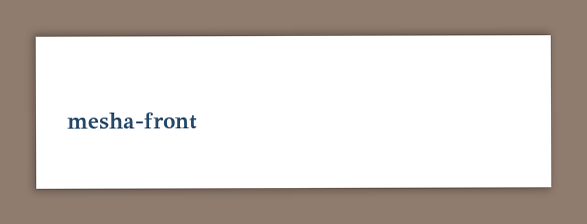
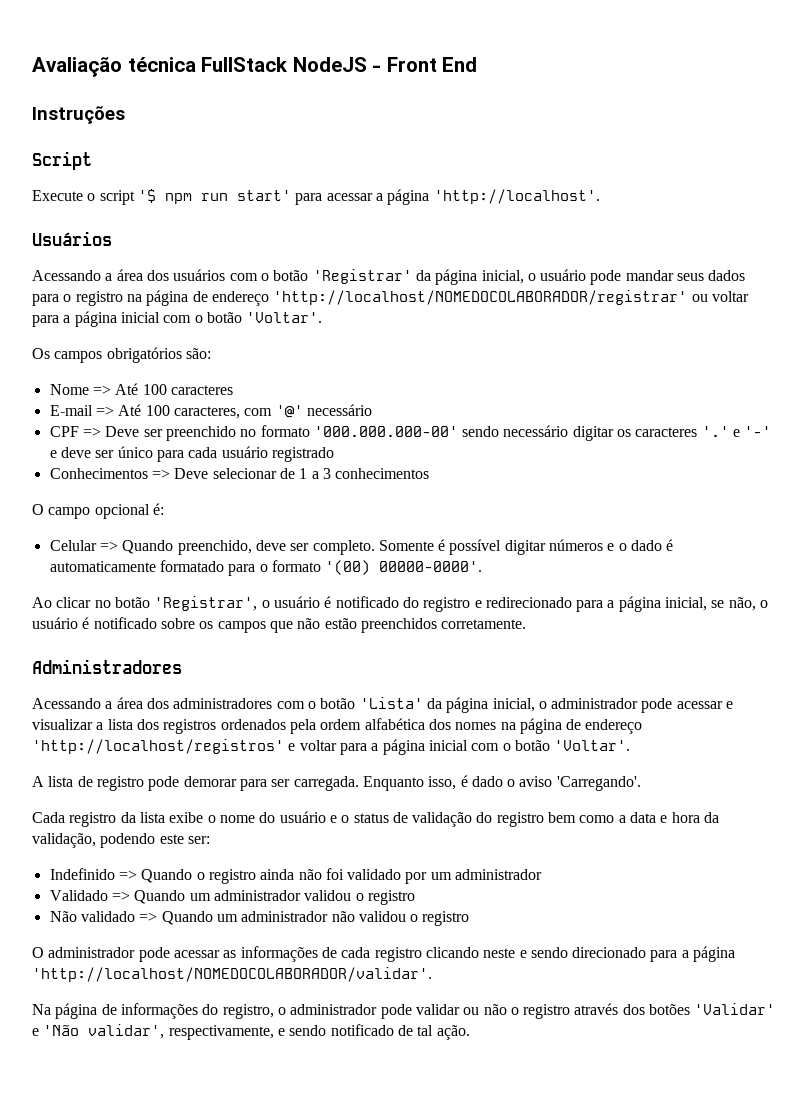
- mesha-front
+ Avaliação técnica FullStack NodeJS - Front End
+ Instruções
+ Script
+ Execute o script '$ npm run start' para acessar a página 'http://localhost'.
+ Usuários
+ Acessando a área dos usuários com o botão 'Registrar' da página inicial, o usuário pode mandar seus dados para o registro na página de endereço 'http://localhost/NOMEDOCOLABORADOR/registrar' ou voltar para a página inicial com o botão 'Voltar'.
+ Os campos obrigatórios são:
+ Nome => Até 100 caracteres
+ E-mail => Até 100 caracteres, com '@' necessário
+ CPF => Deve ser preenchido no formato '000.000.000-00' sendo necessário digitar os caracteres '.' e '-' e deve ser único para cada usuário registrado
+ Conhecimentos => Deve selecionar de 1 a 3 conhecimentos
+ O campo opcional é:
+ Celular => Quando preenchido, deve ser completo. Somente é possível digitar números e o dado é automaticamente formatado para o formato '(00) 00000-0000'.
+ Ao clicar no botão 'Registrar', o usuário é notificado do registro e redirecionado para a página inicial, se não, o usuário é notificado sobre os campos que não estão preenchidos corretamente.
+ Administradores
+ Acessando a área dos administradores com o botão 'Lista' da página inicial, o administrador pode acessar e visualizar a lista dos registros ordenados pela ordem alfabética dos nomes na página de endereço 'http://localhost/registros' e voltar para a página inicial com o botão 'Voltar'.
+ A lista de registro pode demorar para ser carregada. Enquanto isso, é dado o aviso 'Carregando'.
+ Cada registro da lista exibe o nome do usuário e o status de validação do registro bem como a data e hora da validação, podendo este ser:
+ Indefinido => Quando o registro ainda não foi validado por um administrador
+ Validado => Quando um administrador validou o registro
+ Não validado => Quando um administrador não validou o registro
+ O administrador pode acessar as informações de cada registro clicando neste e sendo direcionado para a página 'http://localhost/NOMEDOCOLABORADOR/validar'.
+ Na página de informações do registro, o administrador pode validar ou não o registro através dos botões 'Validar' e 'Não validar', respectivamente, e sendo notificado de tal ação.

